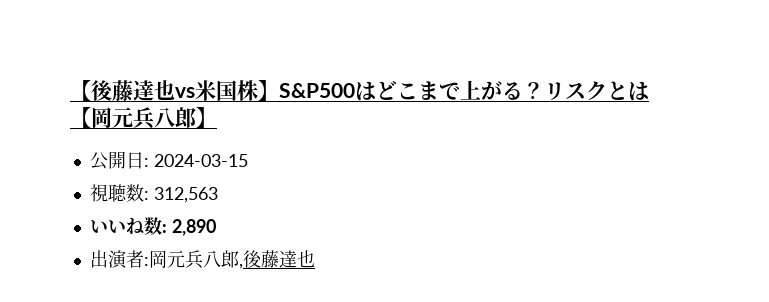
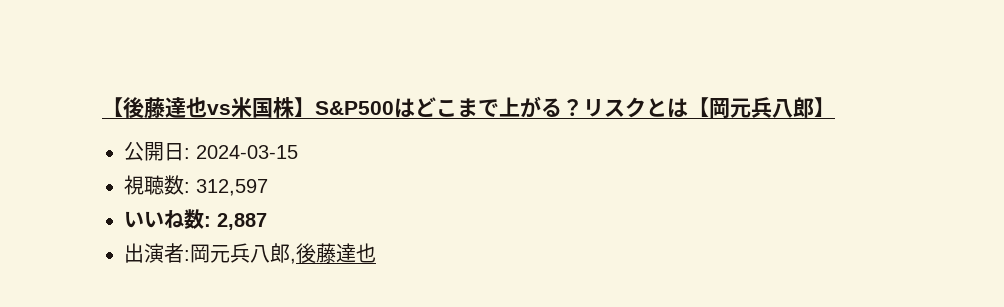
- 視聴数: 312,563
+ 視聴数: 312,597
- いいね数: 2,890
+ いいね数: 2,887

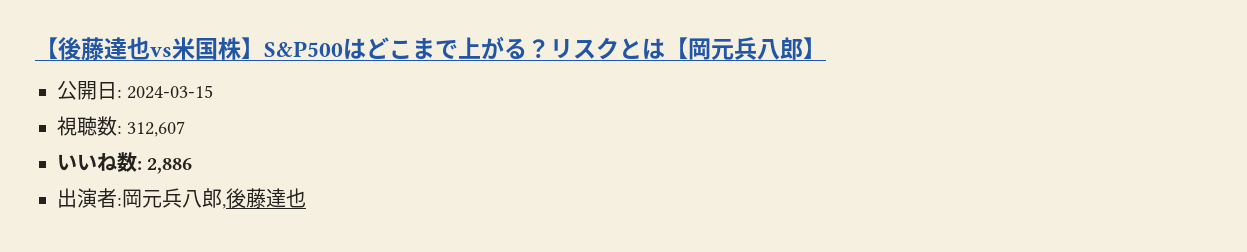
- 視聴数: 312,597
+ 視聴数: 312,607
- いいね数: 2,887
+ いいね数: 2,886

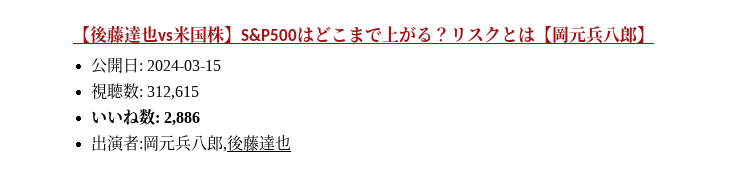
- 視聴数: 312,607
+ 視聴数: 312,615

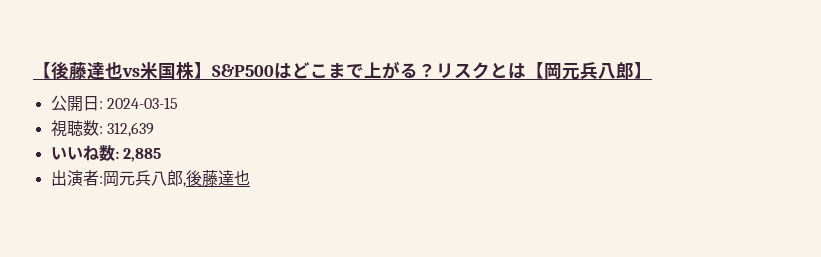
- 視聴数: 312,615
+ 視聴数: 312,639
- いいね数: 2,886
+ いいね数: 2,885

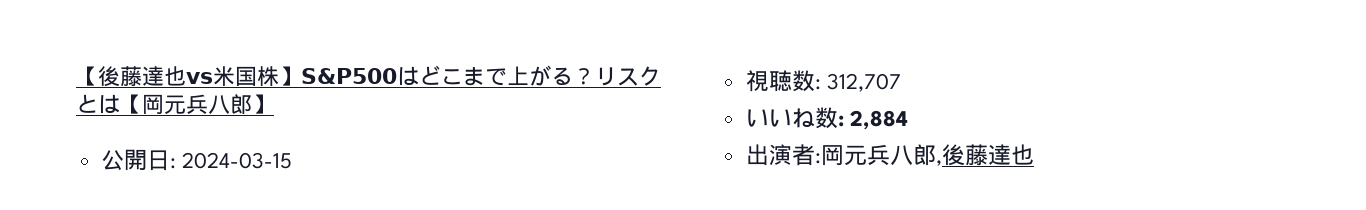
- 視聴数: 312,639
+ 視聴数: 312,707
- いいね数: 2,885
+ いいね数: 2,884

